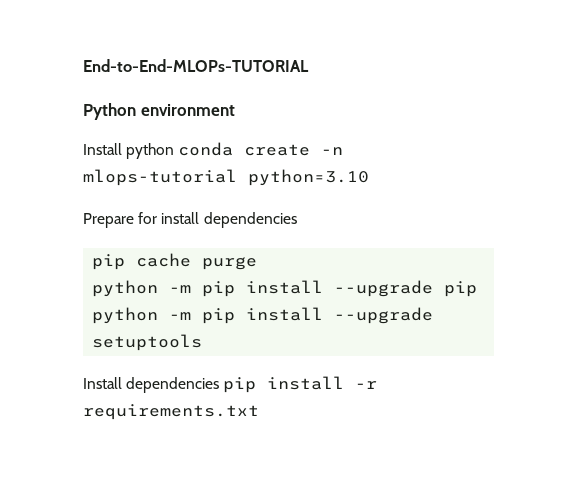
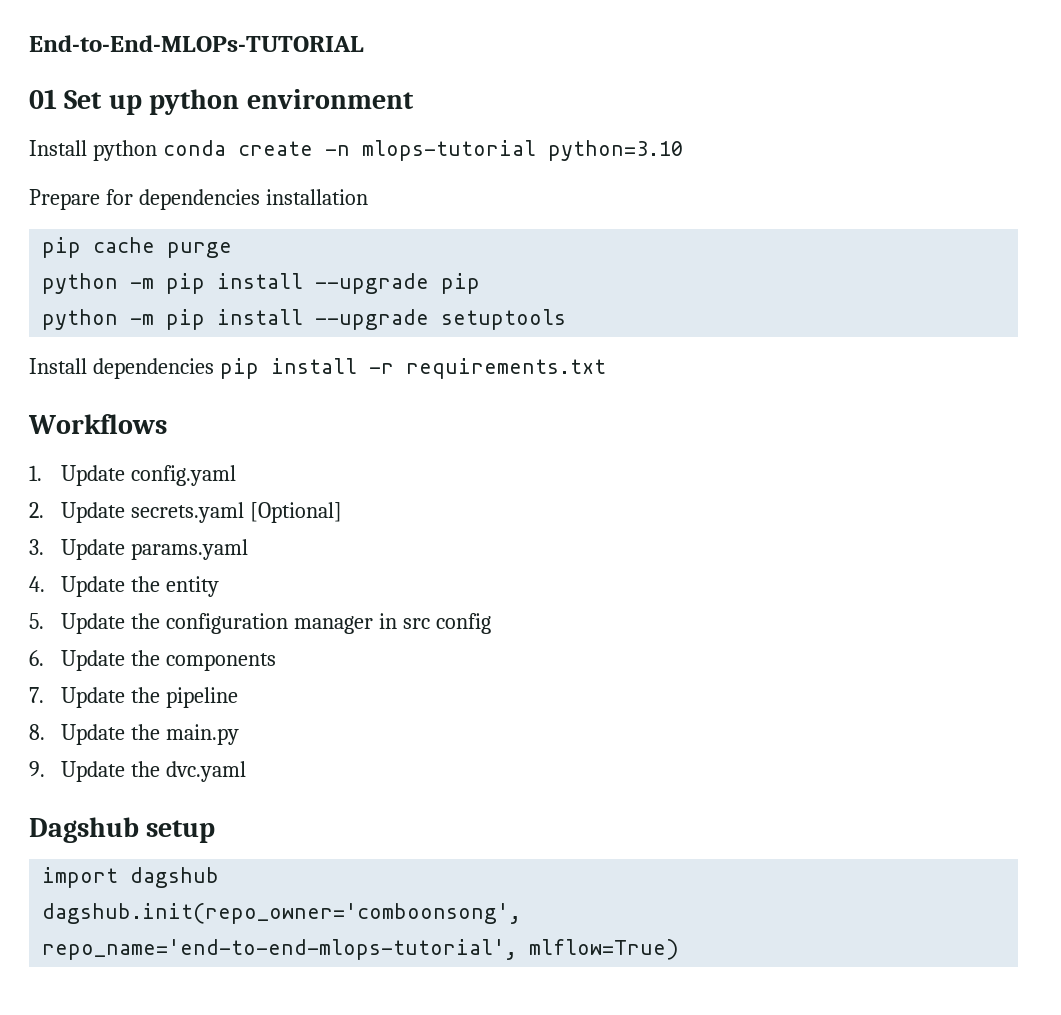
- Python environment
+ 01 Set up python environment
- Prepare for install dependencies
+ Prepare for dependencies installation
+ Workflows
+ 1. Update config.yaml
+ 2. Update secrets.yaml [Optional]
+ 3. Update params.yaml
+ 4. Update the entity
+ 5. Update the configuration manager in src config
+ 6. Update the components
+ 7. Update the pipeline
+ 8. Update the main.py
+ 9. Update the dvc.yaml
+ Dagshub setup
+ import dagshub
+ dagshub.init(repo_owner='comboonsong', repo_name='end-to-end-mlops-tutorial', mlflow=True)

